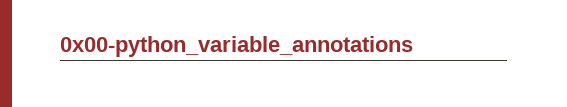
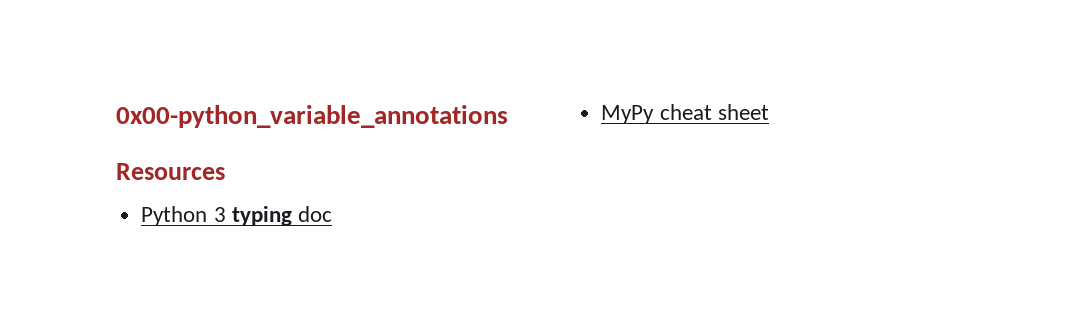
+ Resources
+ Python 3 typing doc
+ MyPy cheat sheet

